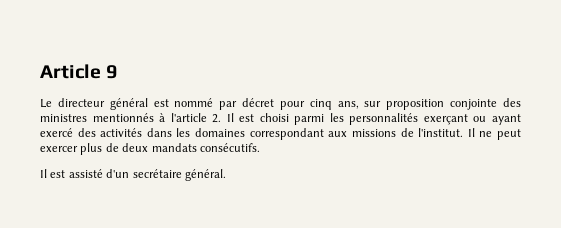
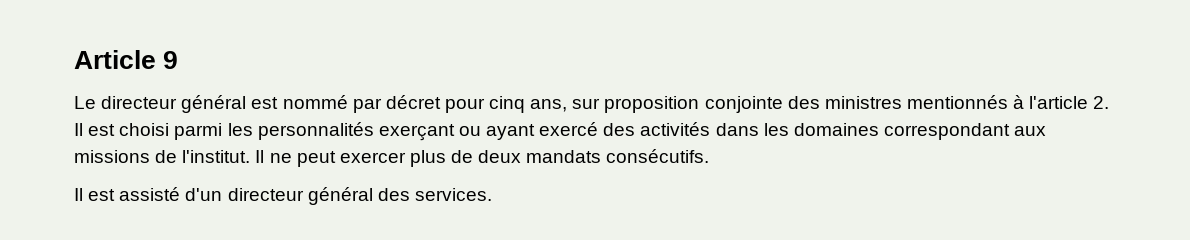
- Il est assisté d'un secrétaire général.
+ Il est assisté d'un directeur général des services.

